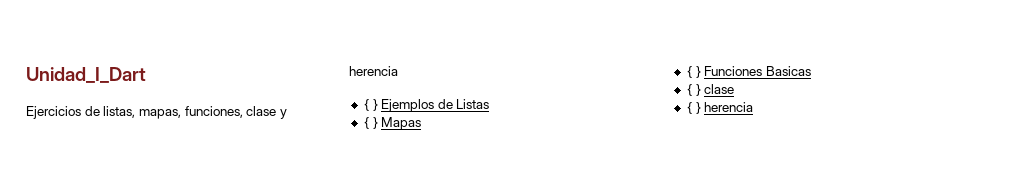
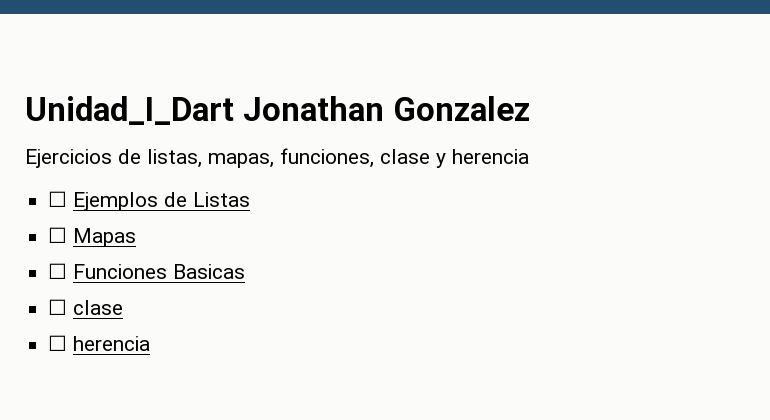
- Unidad_I_Dart
+ Unidad_I_Dart Jonathan Gonzalez
- { } Ejemplos de Listas
+ ☐ Ejemplos de Listas
- { } Mapas
+ ☐ Mapas
- { } Funciones Basicas
+ ☐ Funciones Basicas
- { } clase
+ ☐ clase
- { } herencia
+ ☐ herencia

